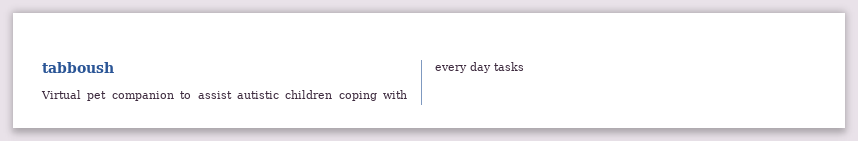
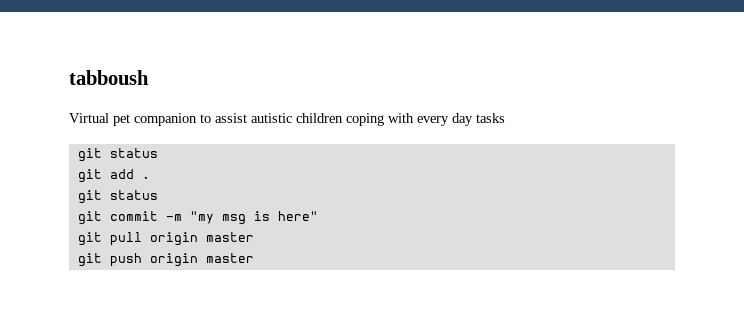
  Virtual pet companion to assist autistic children coping with every day tasks
+ git status
+ git add .
+ git status
+ git commit -m "my msg is here"
+ git pull origin master
+ git push origin master

